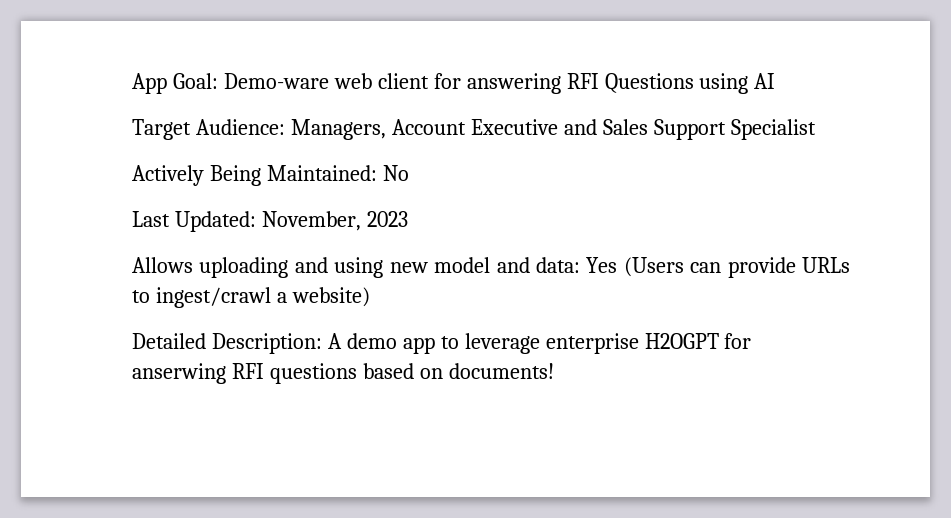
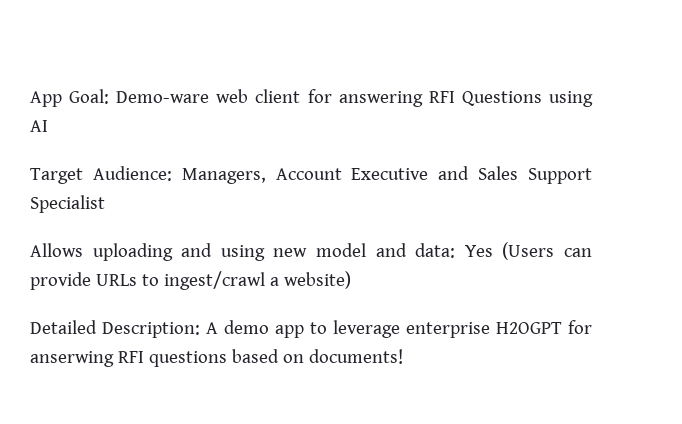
- Actively Being Maintained: No
- Last Updated: November, 2023

